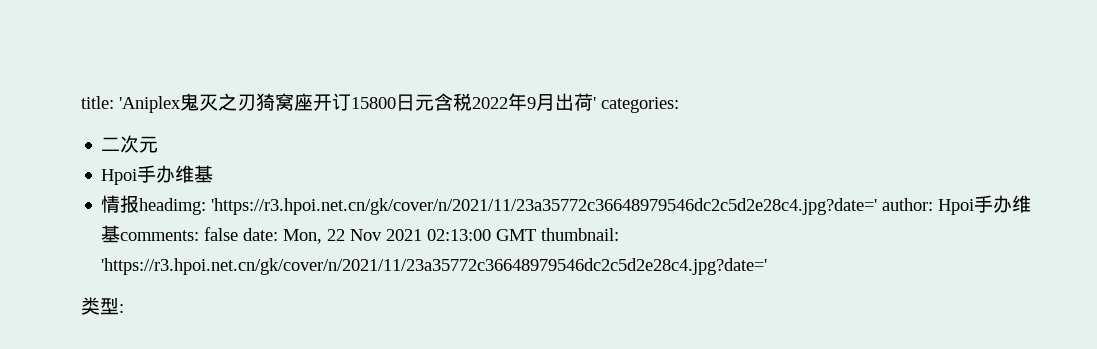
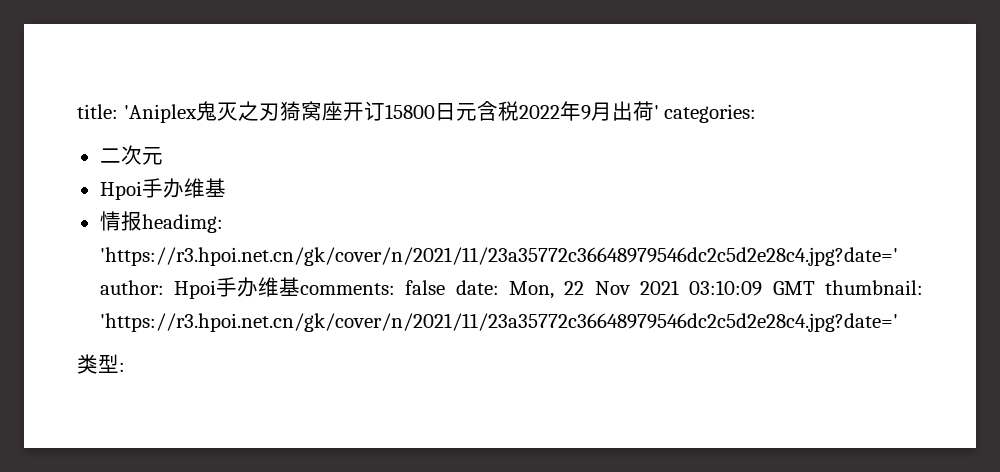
- 情报headimg: 'https://r3.hpoi.net.cn/gk/cover/n/2021/11/23a35772c36648979546dc2c5d2e28c4.jpg?date=' author: Hpoi手办维基comments: false date: Mon, 22 Nov 2021 02:13:00 GMT thumbnail: 'https://r3.hpoi.net.cn/gk/cover/n/2021/11/23a35772c36648979546dc2c5d2e28c4.jpg?date='
+ 情报headimg: 'https://r3.hpoi.net.cn/gk/cover/n/2021/11/23a35772c36648979546dc2c5d2e28c4.jpg?date=' author: Hpoi手办维基comments: false date: Mon, 22 Nov 2021 03:10:09 GMT thumbnail: 'https://r3.hpoi.net.cn/gk/cover/n/2021/11/23a35772c36648979546dc2c5d2e28c4.jpg?date='

